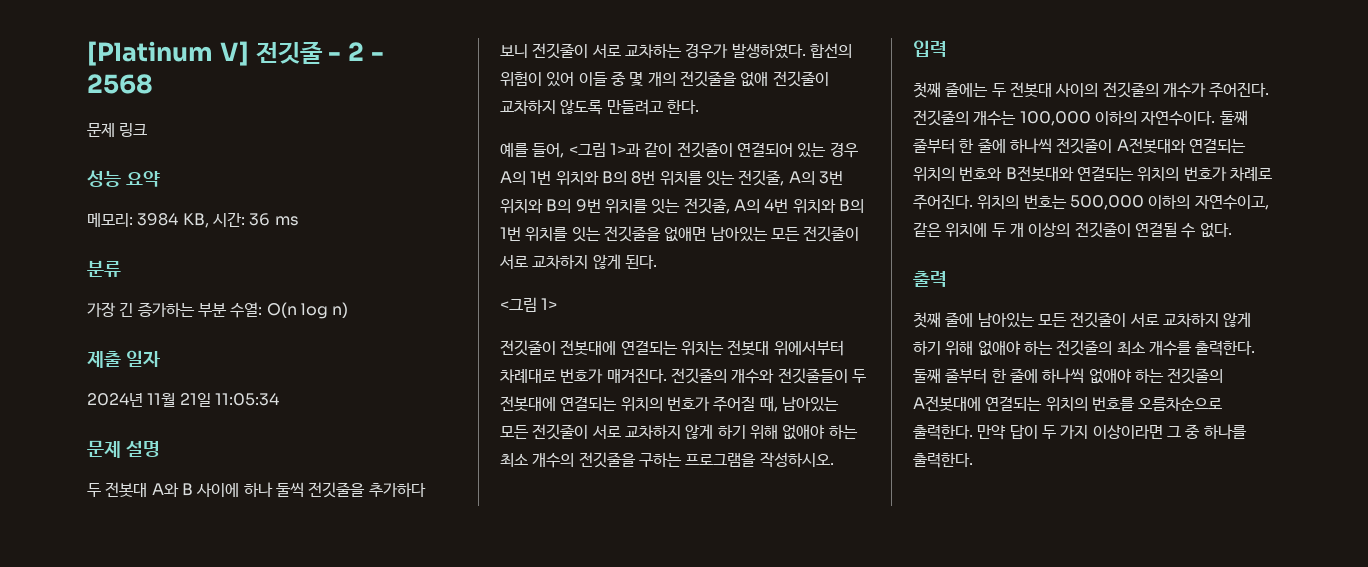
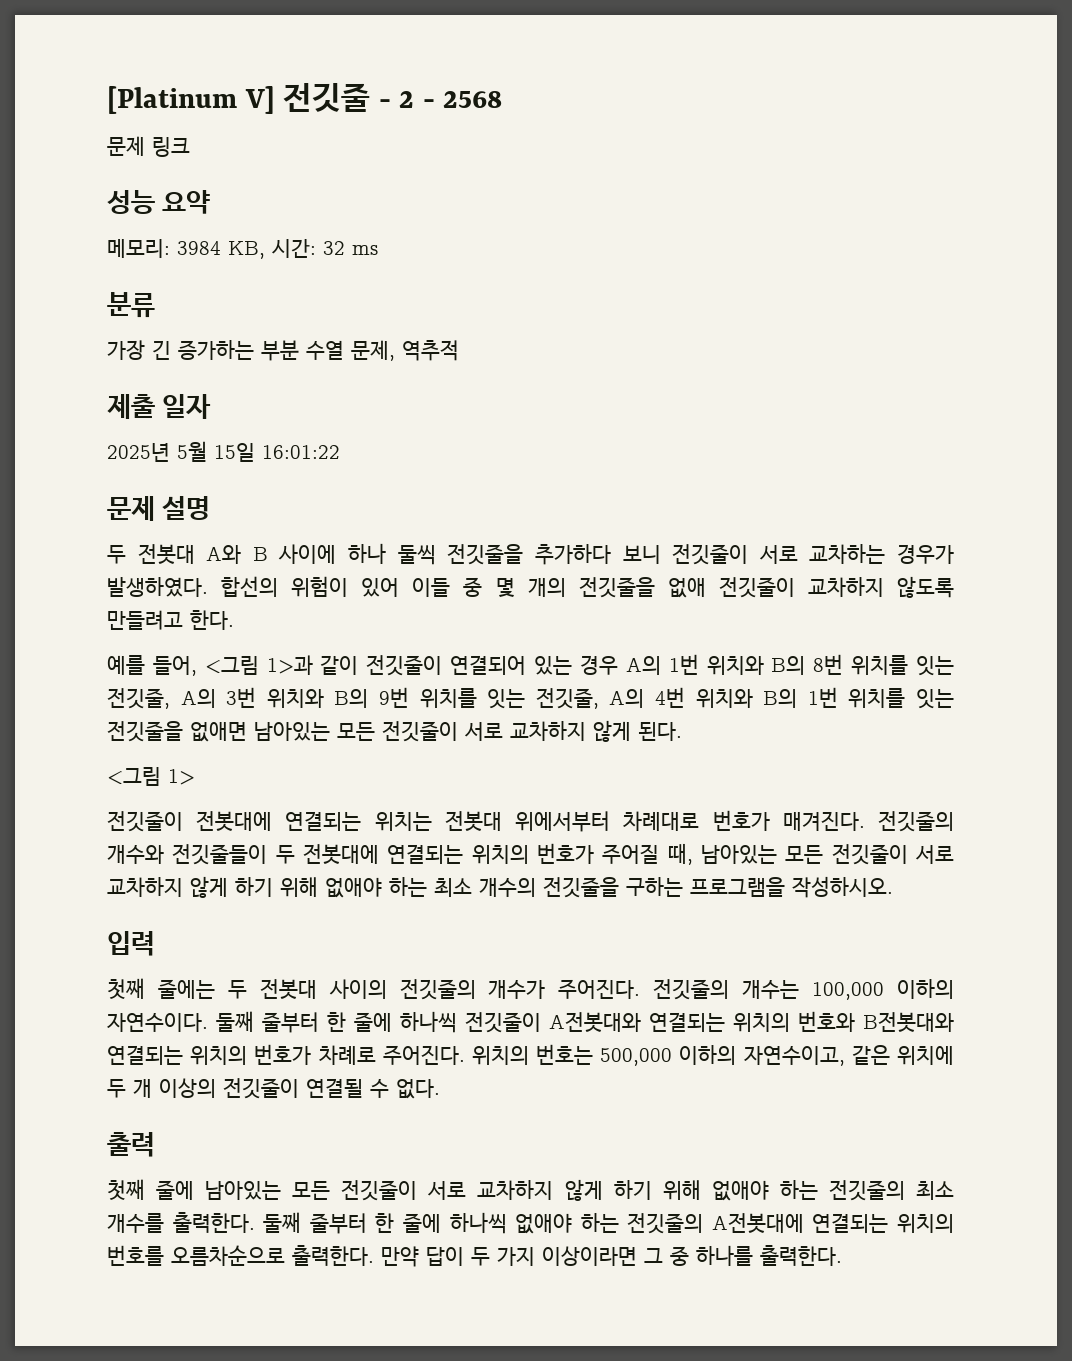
- 메모리: 3984 KB, 시간: 36 ms
+ 메모리: 3984 KB, 시간: 32 ms
- 가장 긴 증가하는 부분 수열: O(n log n)
+ 가장 긴 증가하는 부분 수열 문제, 역추적
  제출 일자
- 2024년 11월 21일 11:05:34
+ 2025년 5월 15일 16:01:22

